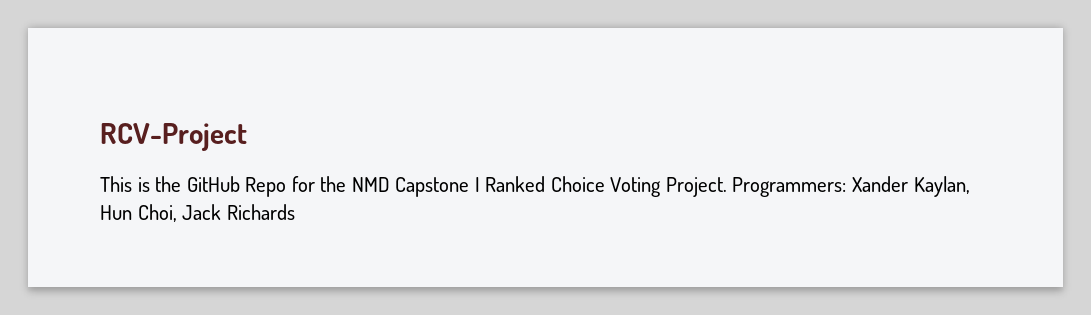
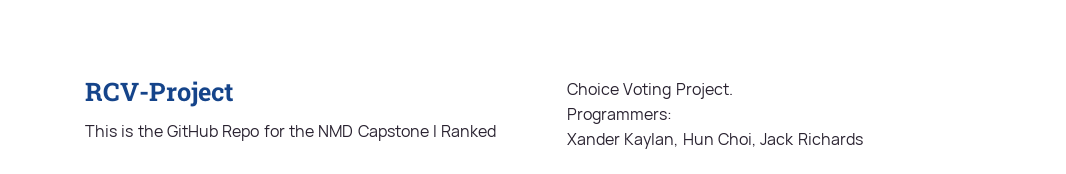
- This is the GitHub Repo for the NMD Capstone I Ranked Choice Voting Project. Programmers: Xander Kaylan, Hun Choi, Jack Richards
+ This is the GitHub Repo for the NMD Capstone I Ranked Choice Voting Project.
+ Programmers:
+ Xander Kaylan, Hun Choi, Jack Richards

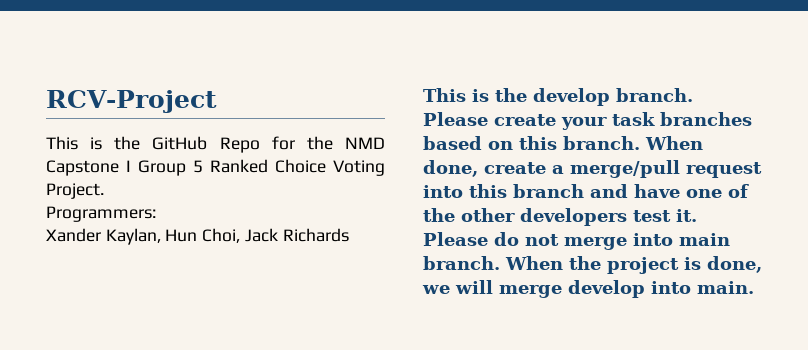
- This is the GitHub Repo for the NMD Capstone I Ranked Choice Voting Project.
+ This is the GitHub Repo for the NMD Capstone I Group 5 Ranked Choice Voting Project.
+ This is the develop branch. Please create your task branches based on this branch. When done, create a merge/pull request into this branch and have one of the other developers test it. Please do not merge into main branch. When the project is done, we will merge develop into main.

